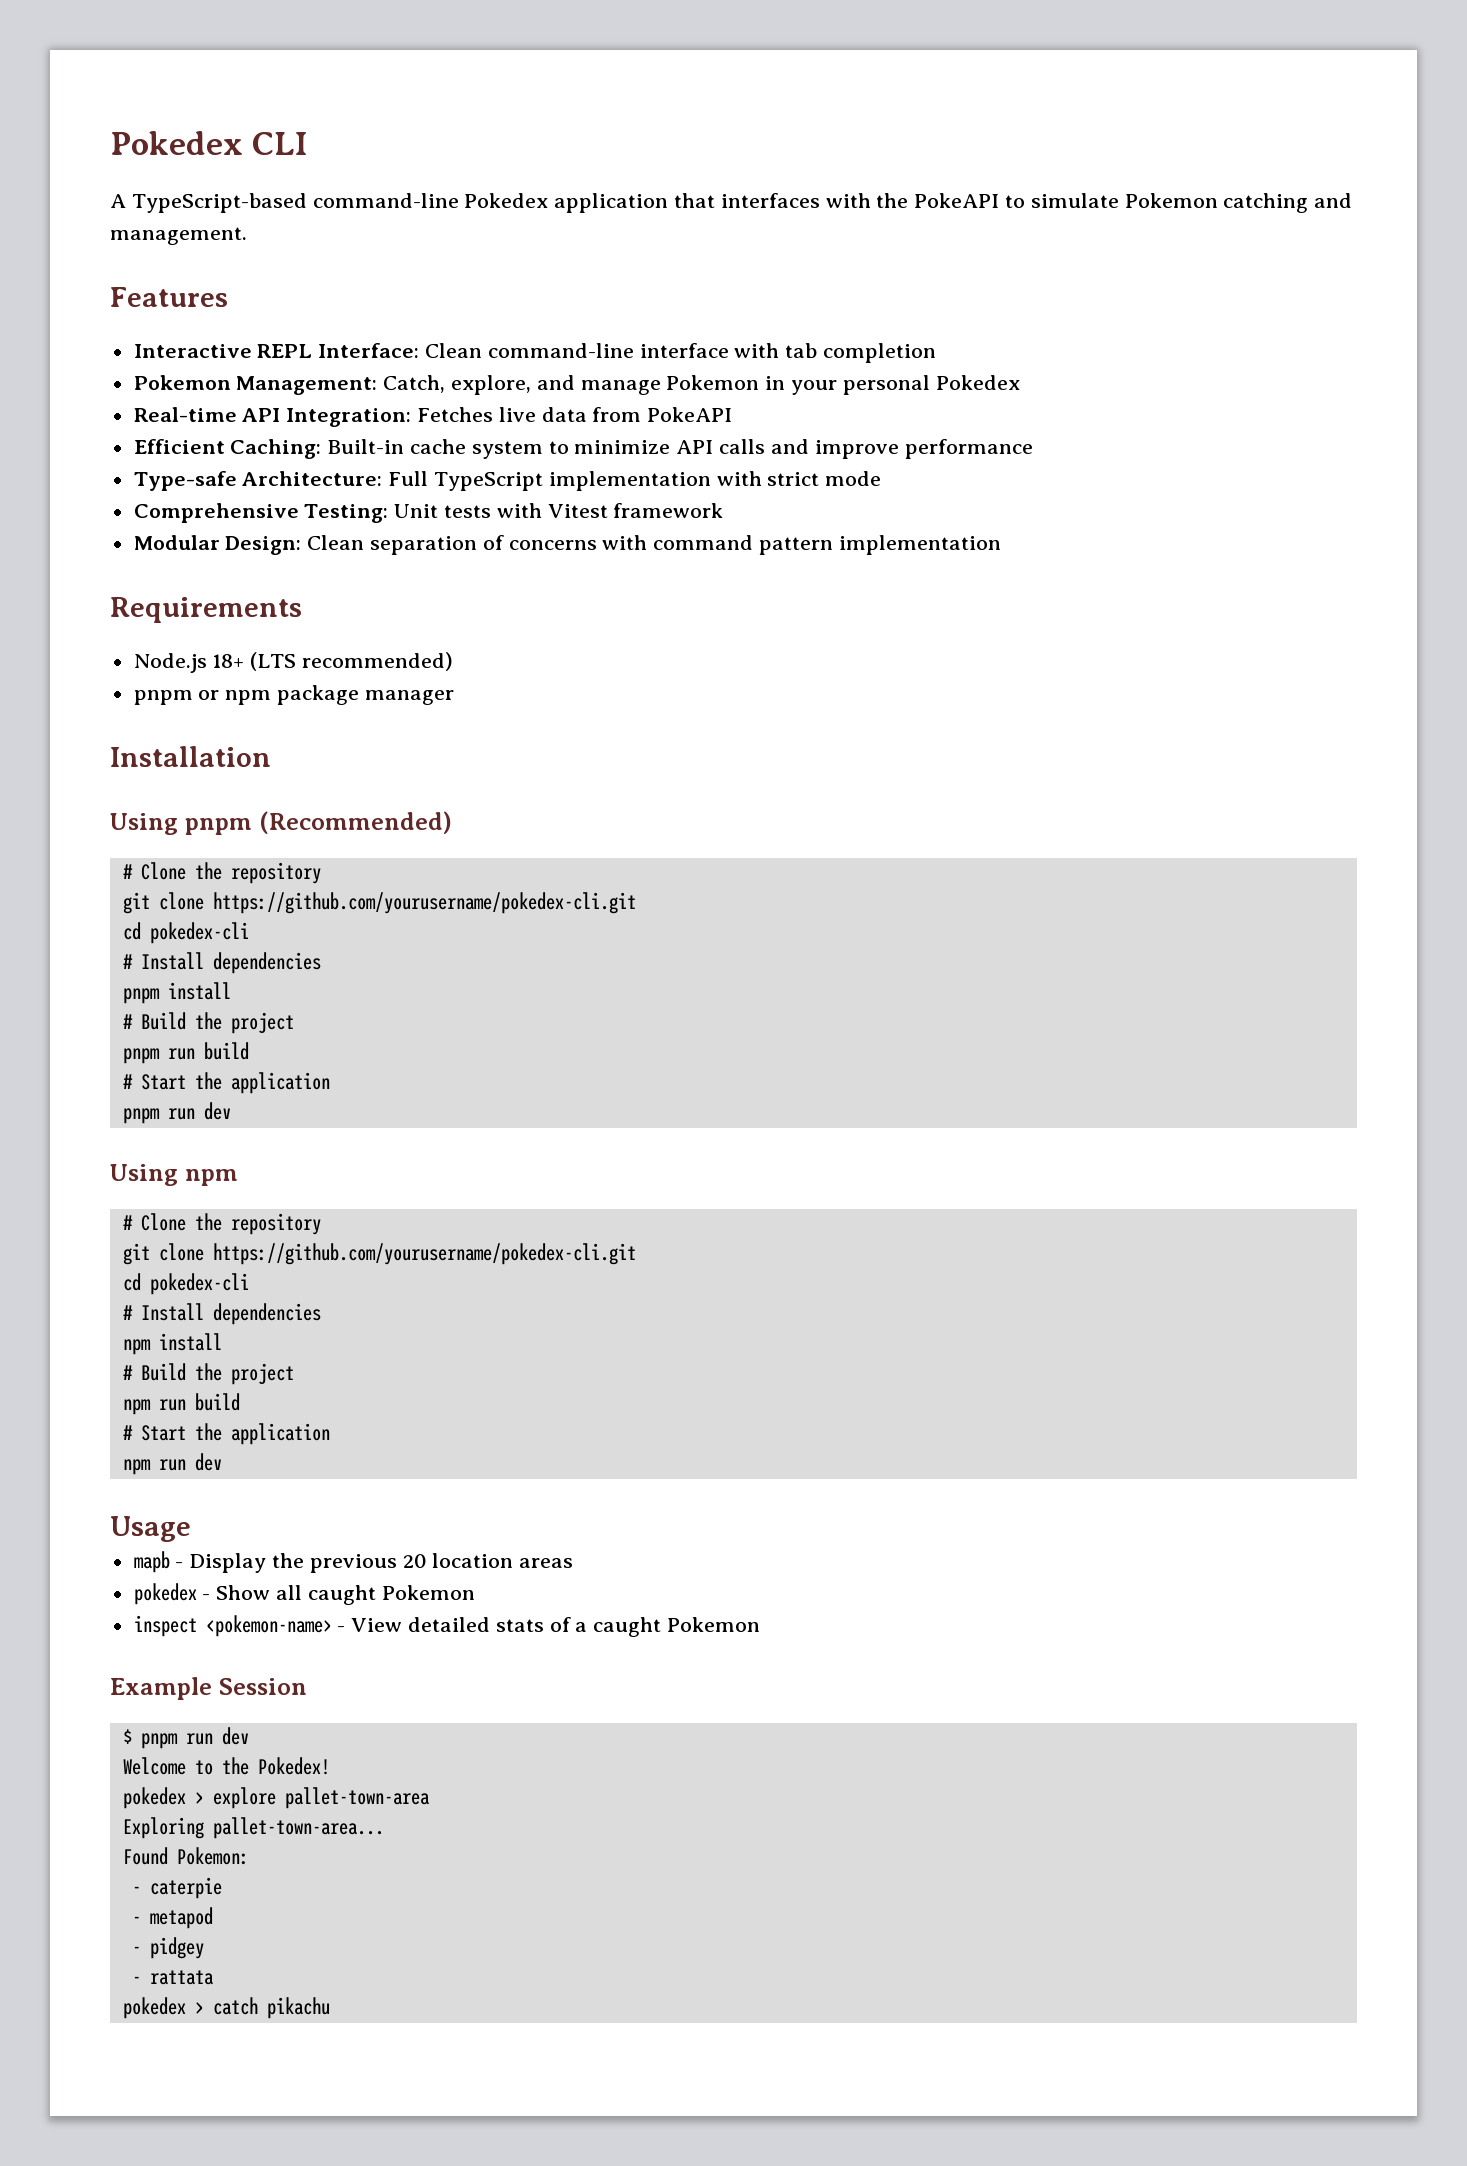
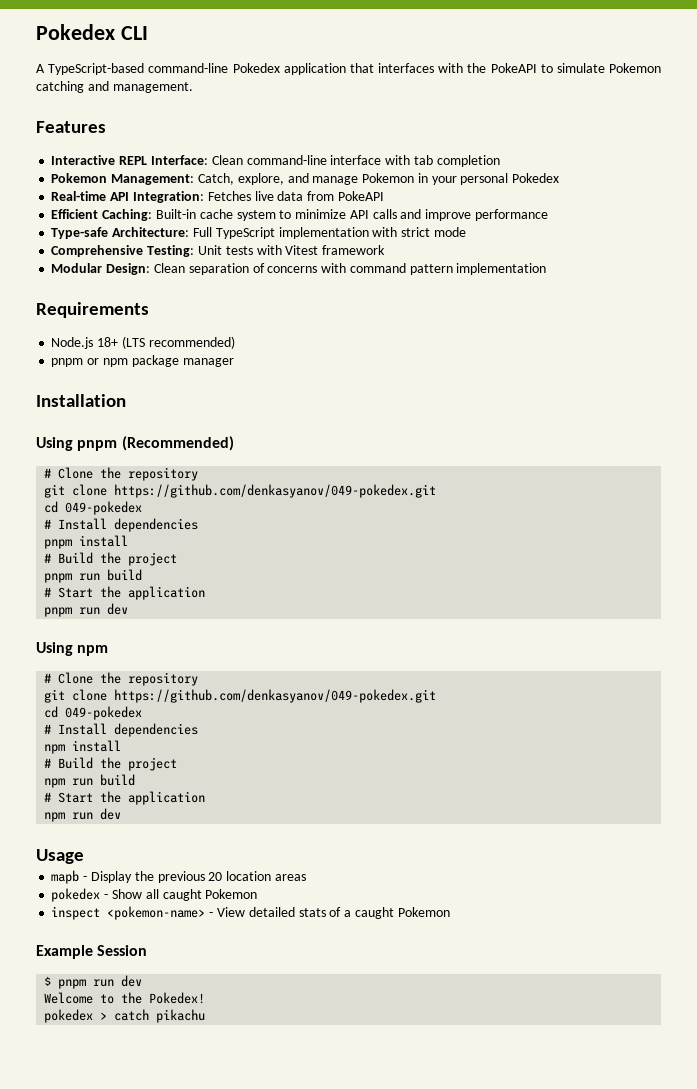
  Using pnpm (Recommended)
  # Clone the repository
- git clone https://github.com/yourusername/pokedex-cli.git
- cd pokedex-cli
+ git clone https://github.com/denkasyanov/049-pokedex.git
+ cd 049-pokedex
  Using npm
  # Clone the repository
- git clone https://github.com/yourusername/pokedex-cli.git
- cd pokedex-cli
+ git clone https://github.com/denkasyanov/049-pokedex.git
+ cd 049-pokedex
- pokedex > explore pallet-town-area
- Exploring pallet-town-area...
- Found Pokemon:
- - caterpie
- - metapod
- - pidgey
- - rattata

